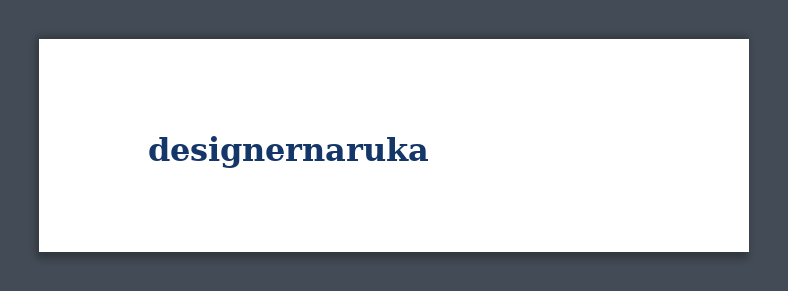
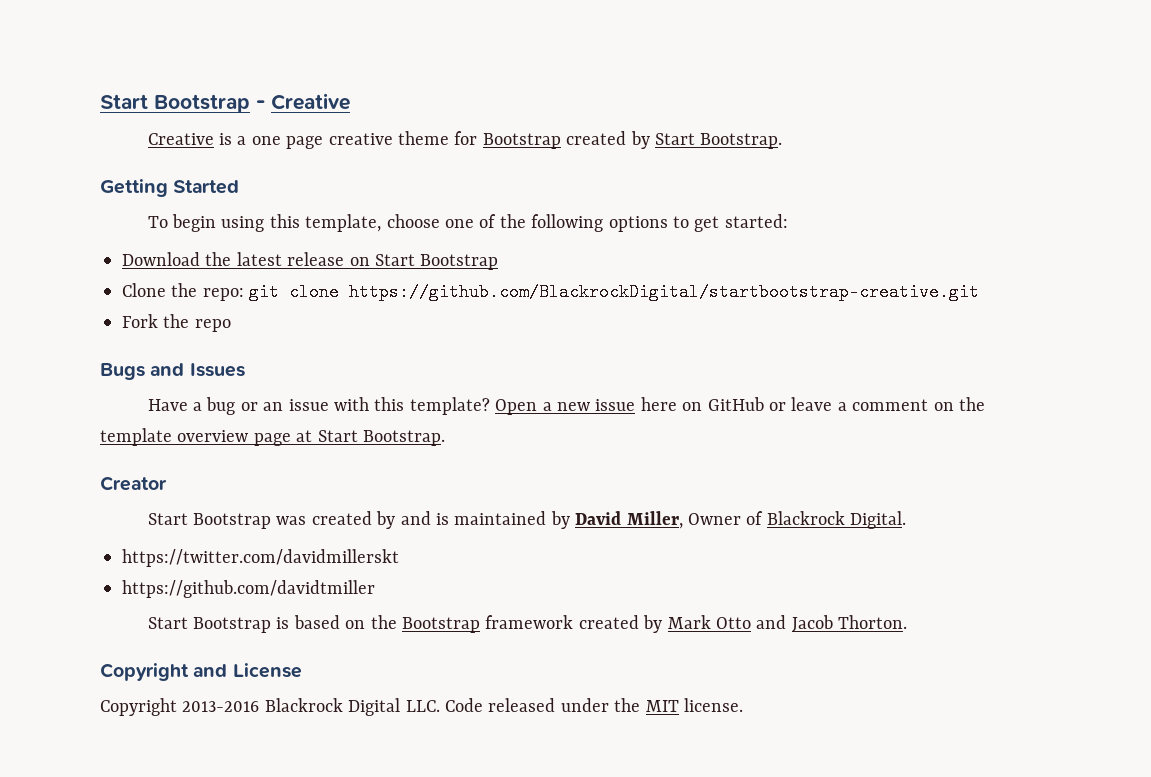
- designernaruka
+ Start Bootstrap - Creative
+ Creative is a one page creative theme for Bootstrap created by Start Bootstrap.
+ Getting Started
+ To begin using this template, choose one of the following options to get started:
+ Download the latest release on Start Bootstrap
+ Clone the repo: git clone https://github.com/BlackrockDigital/startbootstrap-creative.git
+ Fork the repo
+ Bugs and Issues
+ Have a bug or an issue with this template? Open a new issue here on GitHub or leave a comment on the template overview page at Start Bootstrap.
+ Creator
+ Start Bootstrap was created by and is maintained by David Miller, Owner of Blackrock Digital.
+ https://twitter.com/davidmillerskt
+ https://github.com/davidtmiller
+ Start Bootstrap is based on the Bootstrap framework created by Mark Otto and Jacob Thorton.
+ Copyright and License
+ Copyright 2013-2016 Blackrock Digital LLC. Code released under the MIT license.

